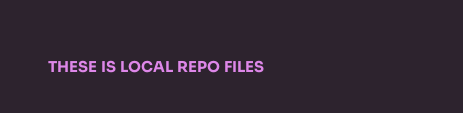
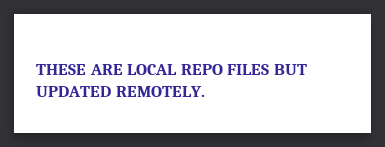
- THESE IS LOCAL REPO FILES
+ THESE ARE LOCAL REPO FILES BUT UPDATED REMOTELY.

